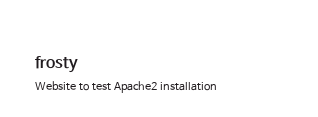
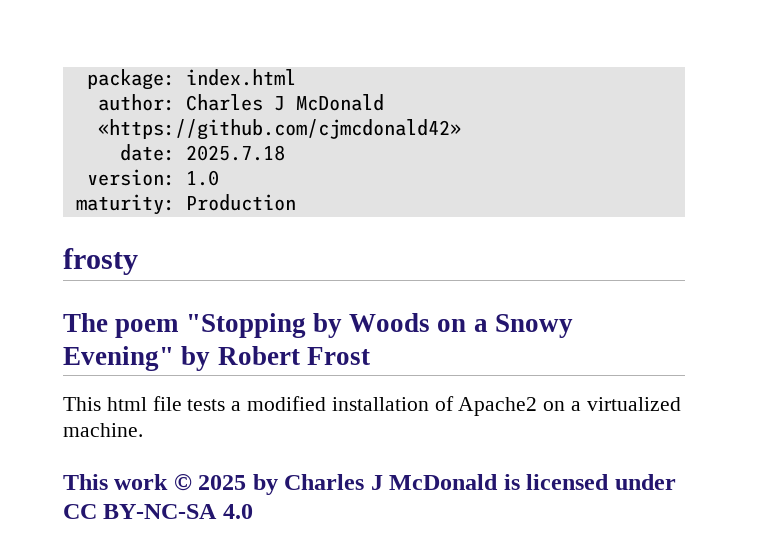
+ package: index.html
+ author: Charles J McDonald «https://github.com/cjmcdonald42»
+ date: 2025.7.18
+ version: 1.0
+ maturity: Production
  frosty
- Website to test Apache2 installation
+ The poem "Stopping by Woods on a Snowy Evening" by Robert Frost
+ This html file tests a modified installation of Apache2 on a virtualized machine.
+ This work © 2025 by Charles J McDonald is licensed under CC BY-NC-SA 4.0

